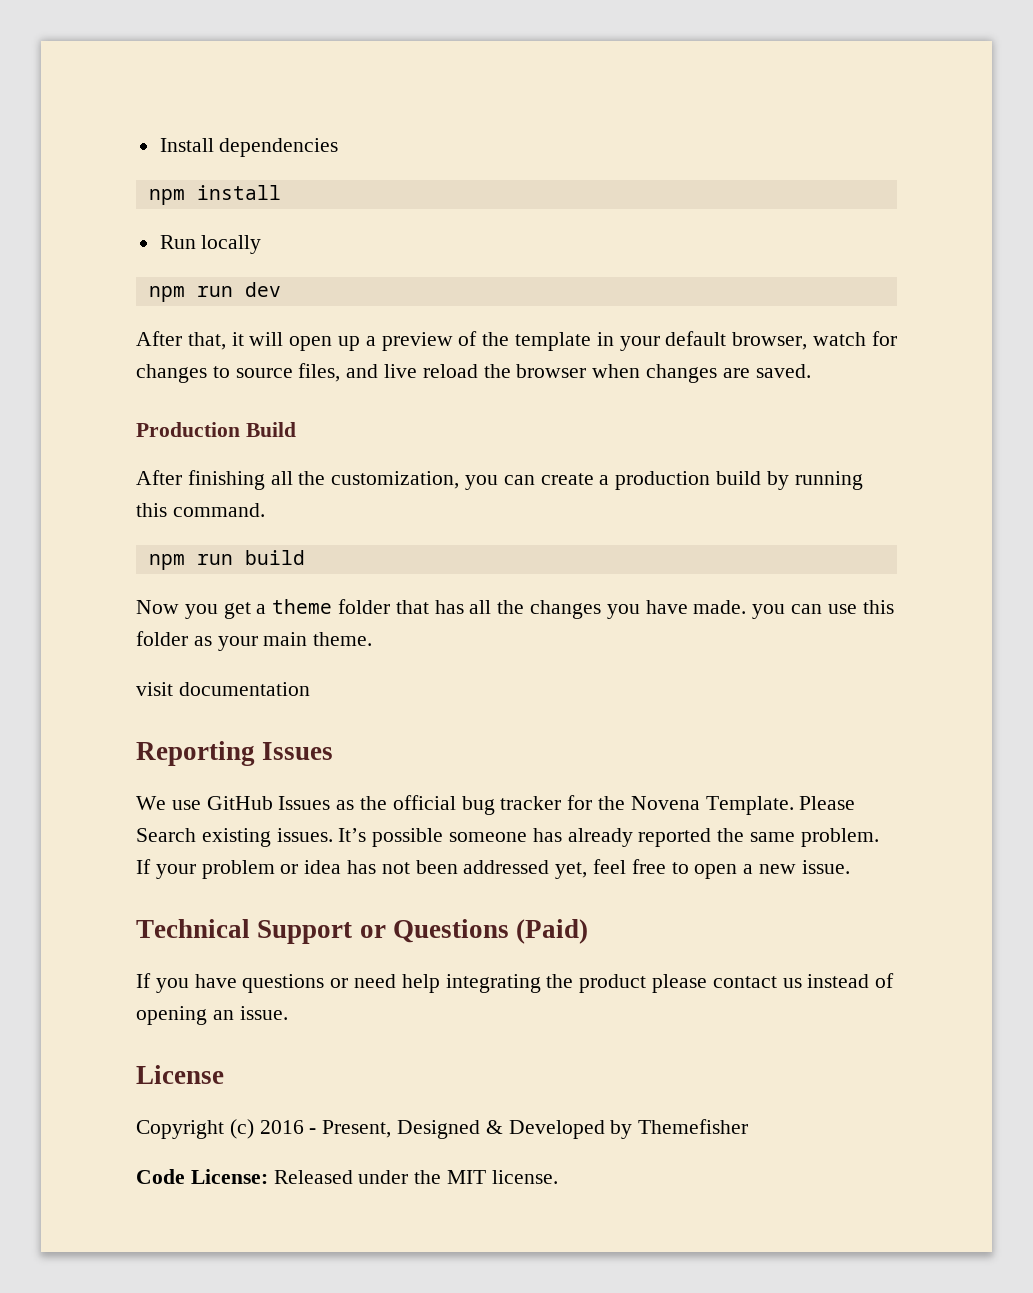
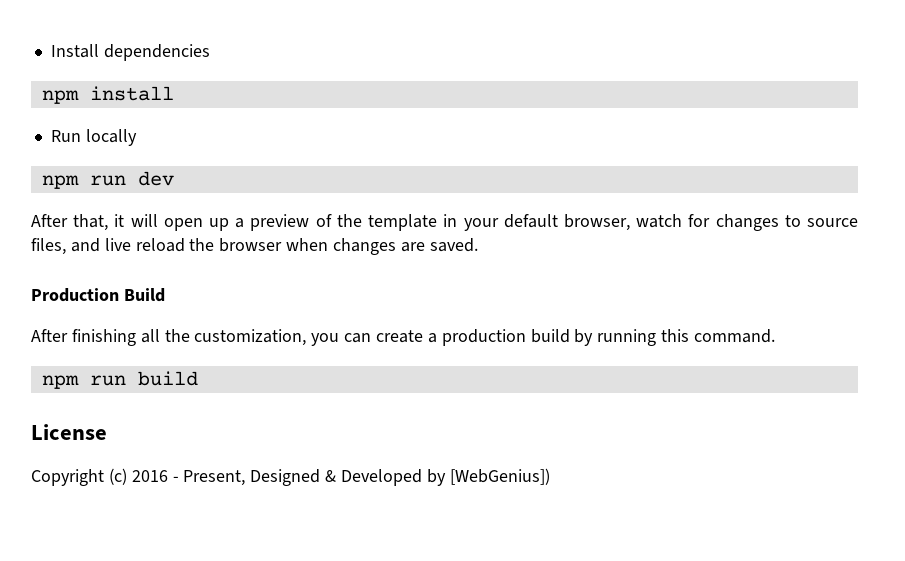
- Now you get a theme folder that has all the changes you have made. you can use this folder as your main theme.
- visit documentation
- Reporting Issues
- We use GitHub Issues as the official bug tracker for the Novena Template. Please Search existing issues. It’s possible someone has already reported the same problem. If your problem or idea has not been addressed yet, feel free to open a new issue.
- Technical Support or Questions (Paid)
- If you have questions or need help integrating the product please contact us instead of opening an issue.
- Copyright (c) 2016 - Present, Designed & Developed by Themefisher
- Code License: Released under the MIT license.
+ Copyright (c) 2016 - Present, Designed & Developed by [WebGenius])

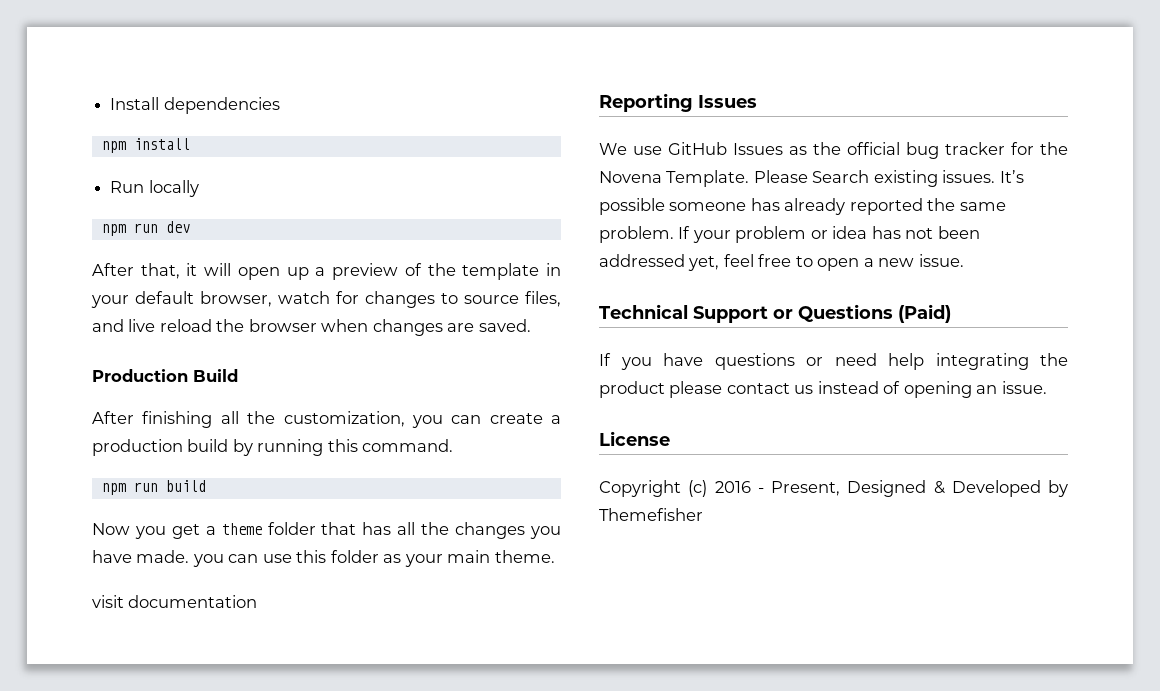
+ Now you get a theme folder that has all the changes you have made. you can use this folder as your main theme.
+ visit documentation
+ Reporting Issues
+ We use GitHub Issues as the official bug tracker for the Novena Template. Please Search existing issues. It’s possible someone has already reported the same problem. If your problem or idea has not been addressed yet, feel free to open a new issue.
+ Technical Support or Questions (Paid)
+ If you have questions or need help integrating the product please contact us instead of opening an issue.
- Copyright (c) 2016 - Present, Designed & Developed by [WebGenius])
+ Copyright (c) 2016 - Present, Designed & Developed by Themefisher

